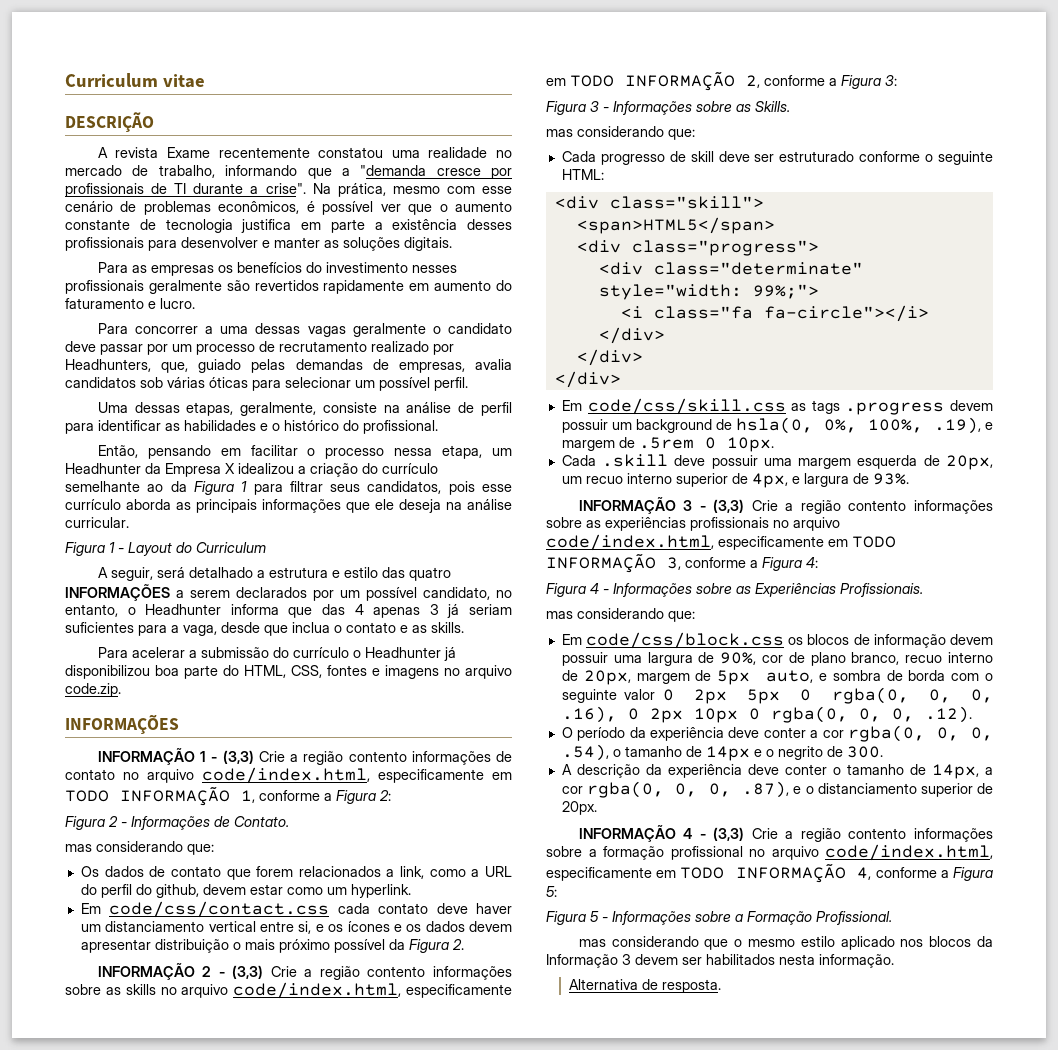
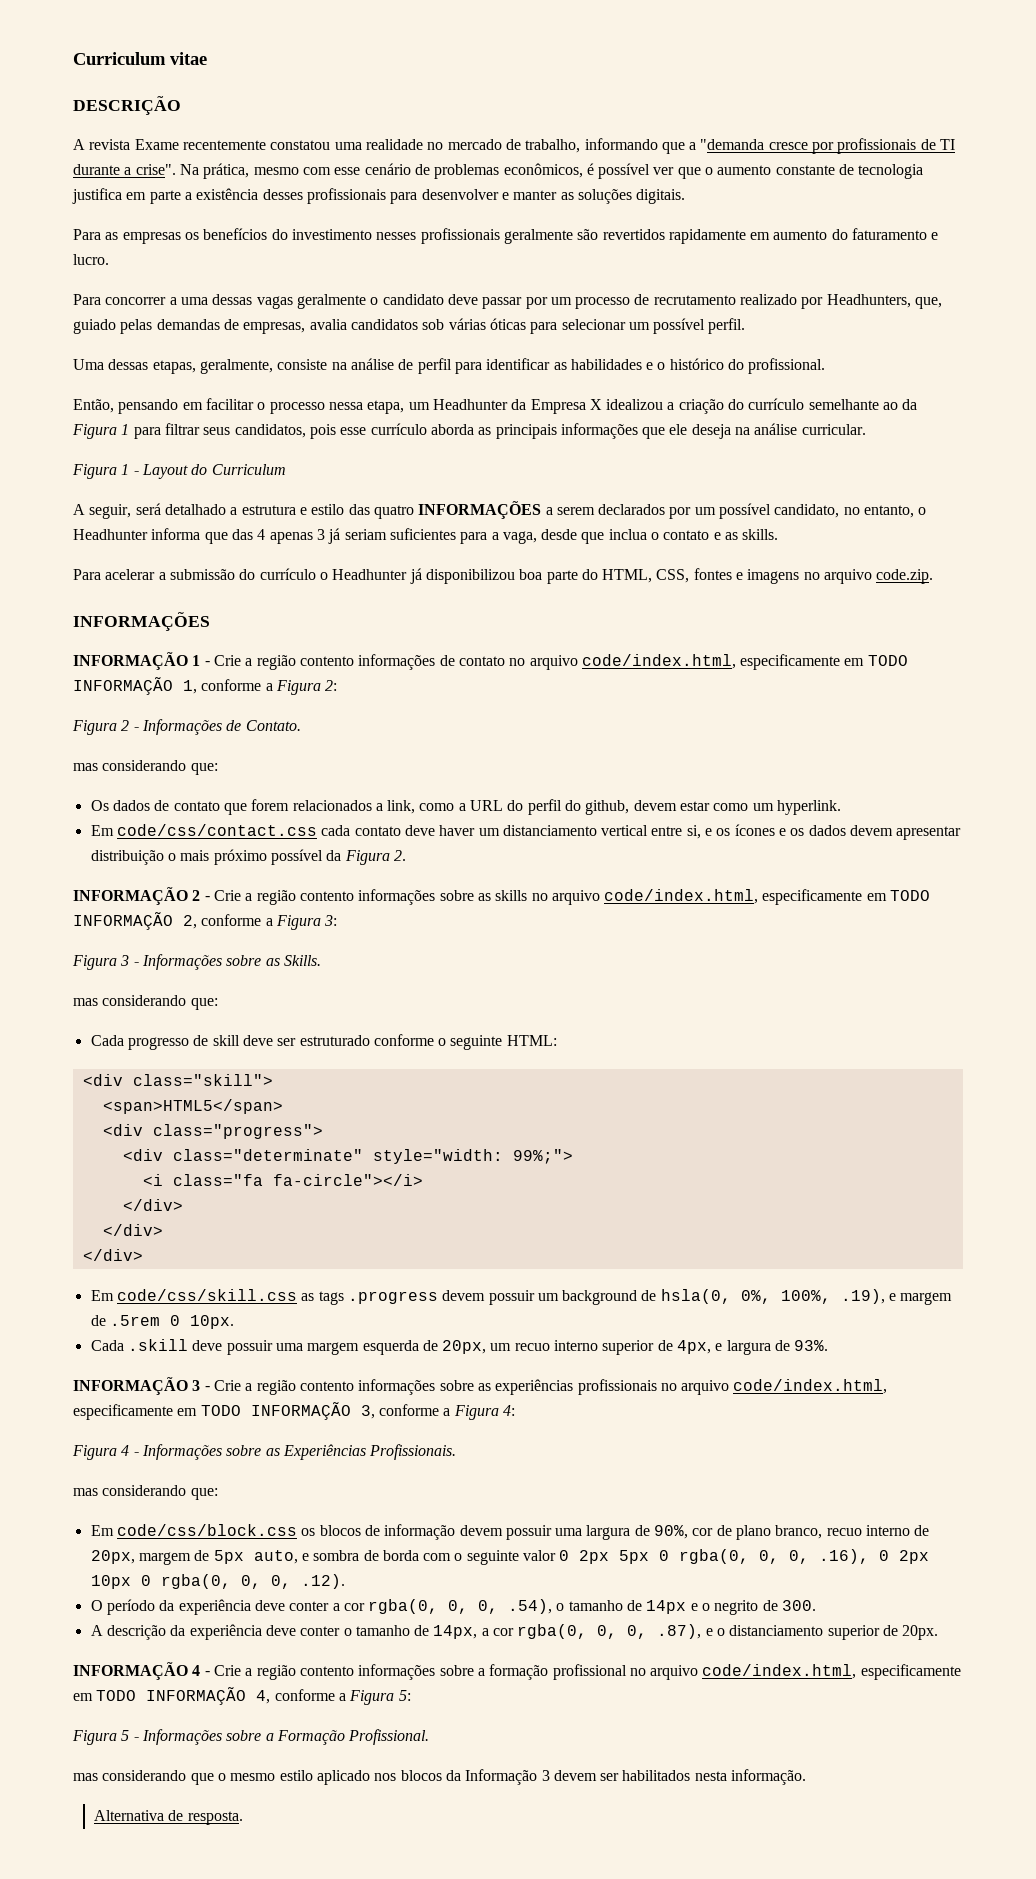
- INFORMAÇÃO 1 - (3,3) Crie a região contento informações de contato no arquivo code/index.html, especificamente em TODO INFORMAÇÃO 1, conforme a Figura 2:
+ INFORMAÇÃO 1 - Crie a região contento informações de contato no arquivo code/index.html, especificamente em TODO INFORMAÇÃO 1, conforme a Figura 2:
- INFORMAÇÃO 2 - (3,3) Crie a região contento informações sobre as skills no arquivo code/index.html, especificamente em TODO INFORMAÇÃO 2, conforme a Figura 3:
+ INFORMAÇÃO 2 - Crie a região contento informações sobre as skills no arquivo code/index.html, especificamente em TODO INFORMAÇÃO 2, conforme a Figura 3:
- INFORMAÇÃO 3 - (3,3) Crie a região contento informações sobre as experiências profissionais no arquivo code/index.html, especificamente em TODO INFORMAÇÃO 3, conforme a Figura 4:
+ INFORMAÇÃO 3 - Crie a região contento informações sobre as experiências profissionais no arquivo code/index.html, especificamente em TODO INFORMAÇÃO 3, conforme a Figura 4:
- INFORMAÇÃO 4 - (3,3) Crie a região contento informações sobre a formação profissional no arquivo code/index.html, especificamente em TODO INFORMAÇÃO 4, conforme a Figura 5:
+ INFORMAÇÃO 4 - Crie a região contento informações sobre a formação profissional no arquivo code/index.html, especificamente em TODO INFORMAÇÃO 4, conforme a Figura 5:

